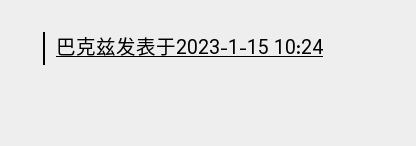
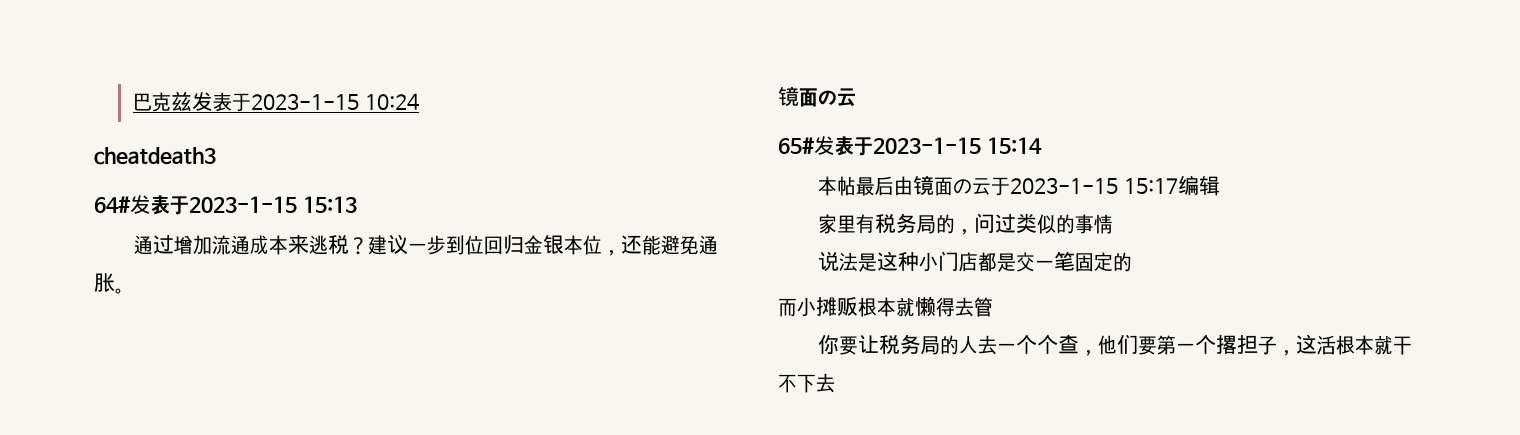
+ cheatdeath3
+ 64#发表于2023-1-15 15:13
+ 通过增加流通成本来逃税？建议一步到位回归金银本位，还能避免通胀。
+ 镜面の云
+ 65#发表于2023-1-15 15:14
+ 本帖最后由镜面の云于2023-1-15 15:17编辑
+ 家里有税务局的，问过类似的事情
+ 说法是这种小门店都是交一笔固定的
+ 而小摊贩根本就懒得去管
+ 你要让税务局的人去一个个查，他们要第一个撂担子，这活根本就干不下去

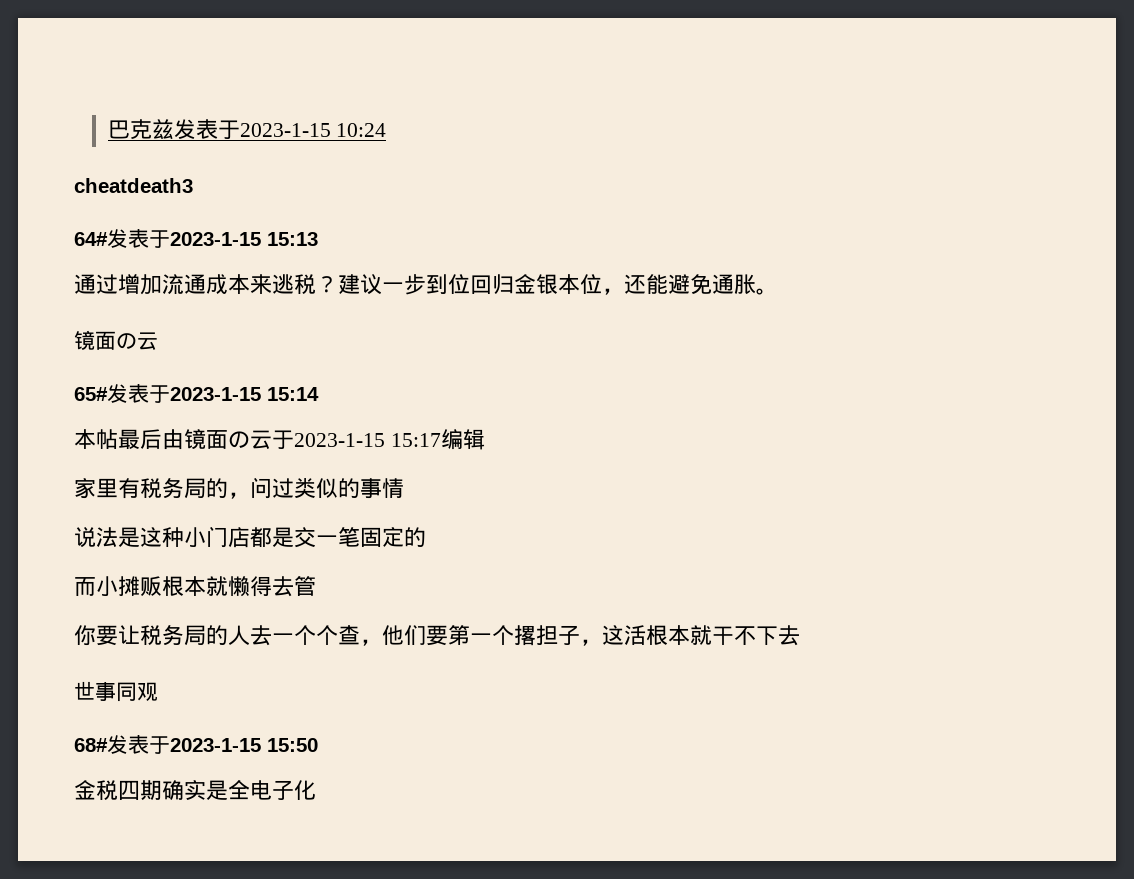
+ 世事同观
+ 68#发表于2023-1-15 15:50
+ 金税四期确实是全电子化

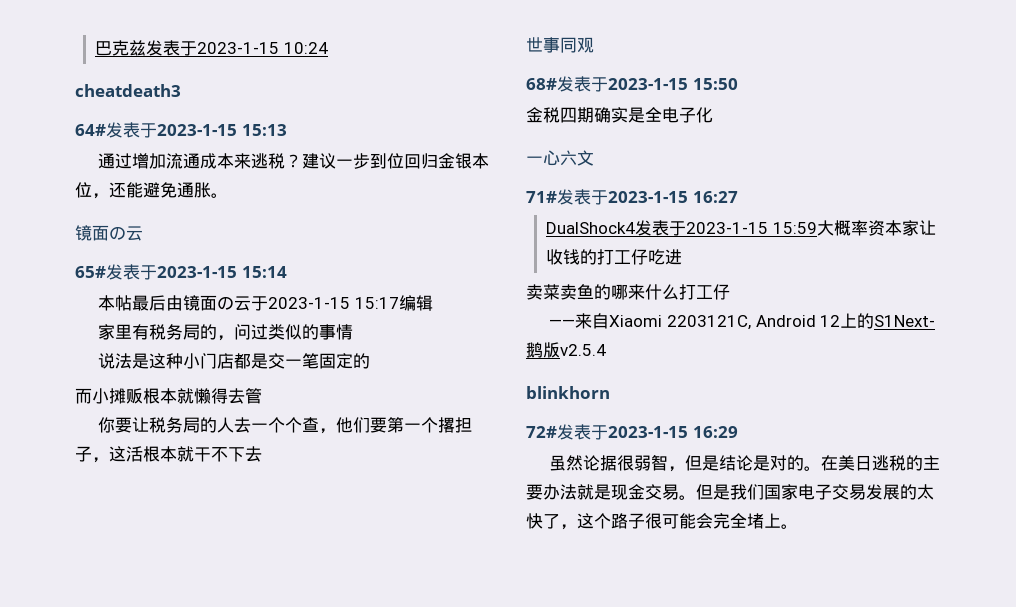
+ 一心六文
+ 71#发表于2023-1-15 16:27
+ DualShock4发表于2023-1-15 15:59大概率资本家让收钱的打工仔吃进
+ 卖菜卖鱼的哪来什么打工仔
+ ——来自Xiaomi 2203121C, Android 12上的S1Next-鹅版v2.5.4
+ blinkhorn
+ 72#发表于2023-1-15 16:29
+ 虽然论据很弱智，但是结论是对的。在美日逃税的主要办法就是现金交易。但是我们国家电子交易发展的太快了，这个路子很可能会完全堵上。

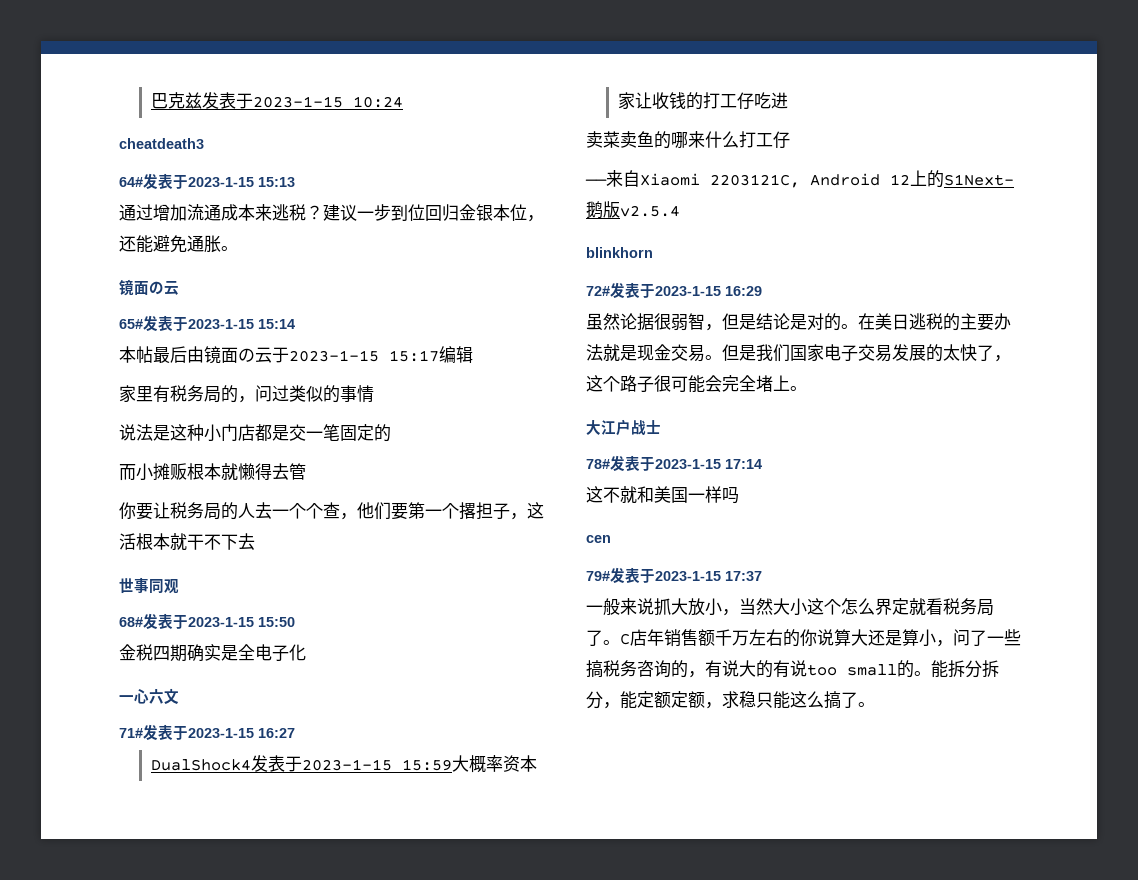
+ 大江户战士
+ 78#发表于2023-1-15 17:14
+ 这不就和美国一样吗
+ cen
+ 79#发表于2023-1-15 17:37
+ 一般来说抓大放小，当然大小这个怎么界定就看税务局了。C店年销售额千万左右的你说算大还是算小，问了一些搞税务咨询的，有说大的有说too small的。能拆分拆分，能定额定额，求稳只能这么搞了。

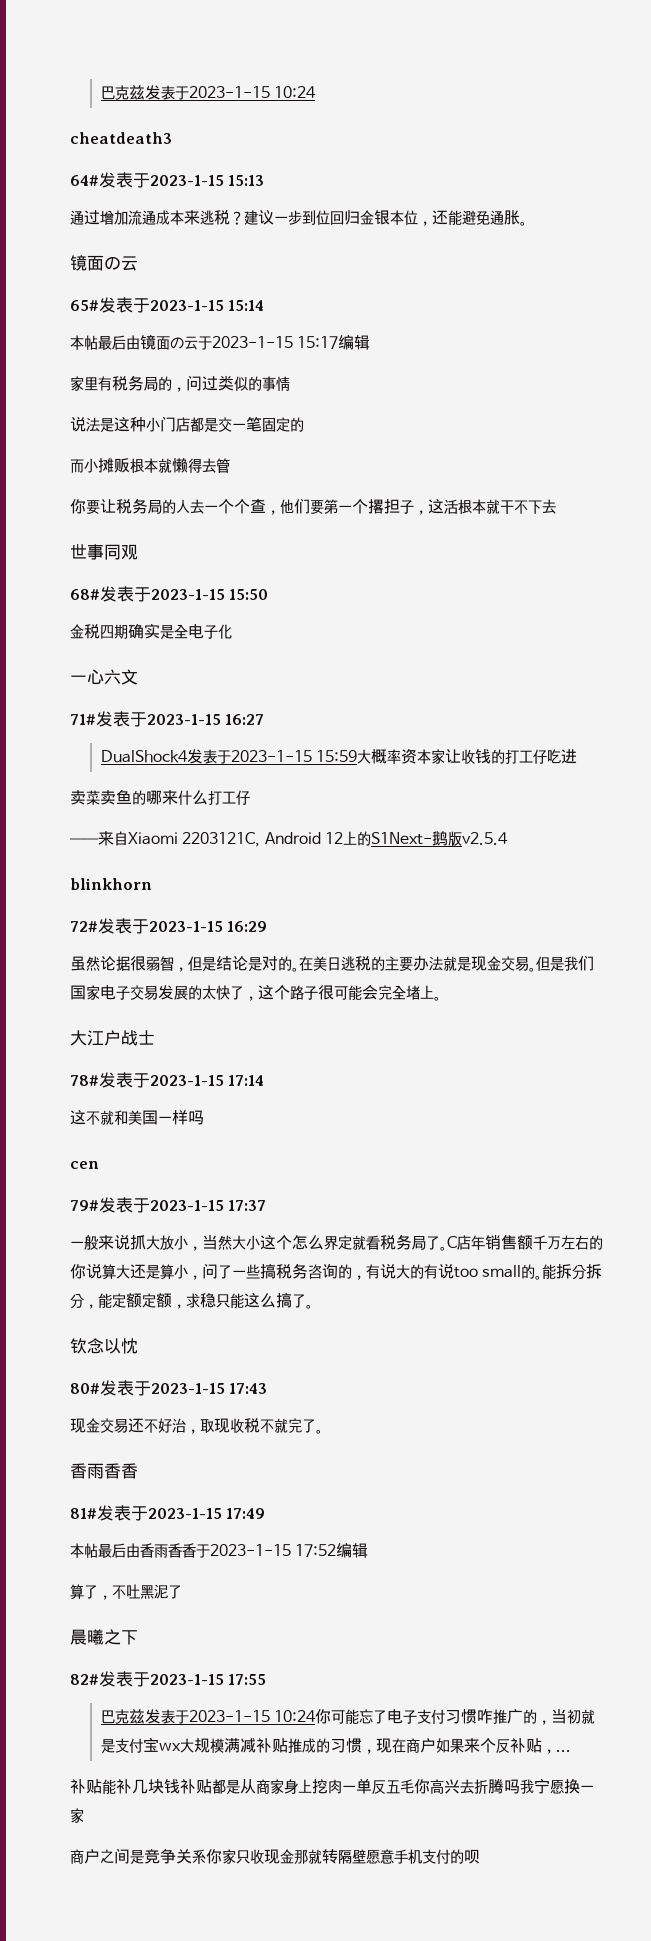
+ 钦念以忱
+ 80#发表于2023-1-15 17:43
+ 现金交易还不好治，取现收税不就完了。
+ 香雨香香
+ 81#发表于2023-1-15 17:49
+ 本帖最后由香雨香香于2023-1-15 17:52编辑
+ 算了，不吐黑泥了
+ 晨曦之下
+ 82#发表于2023-1-15 17:55
+ 巴克兹发表于2023-1-15 10:24你可能忘了电子支付习惯咋推广的，当初就是支付宝wx大规模满减补贴推成的习惯，现在商户如果来个反补贴，...
+ 补贴能补几块钱补贴都是从商家身上挖肉一单反五毛你高兴去折腾吗我宁愿换一家
+ 商户之间是竞争关系你家只收现金那就转隔壁愿意手机支付的呗

